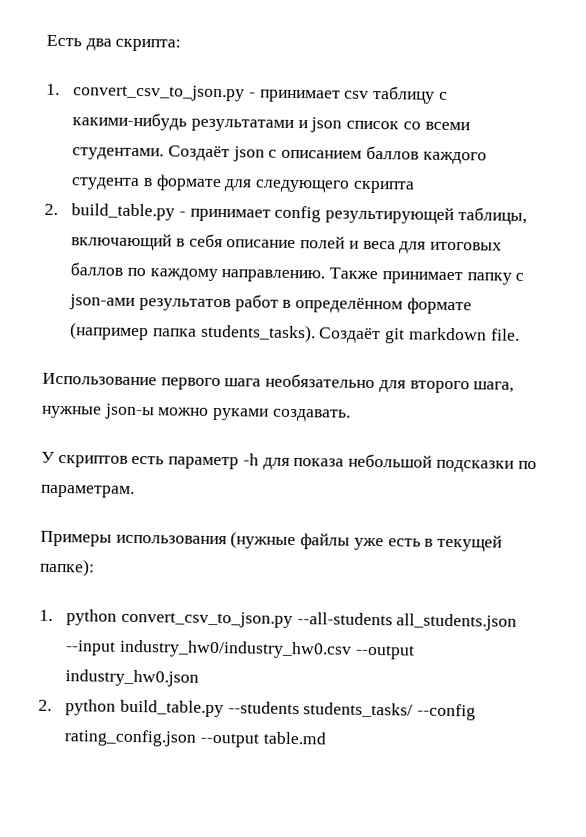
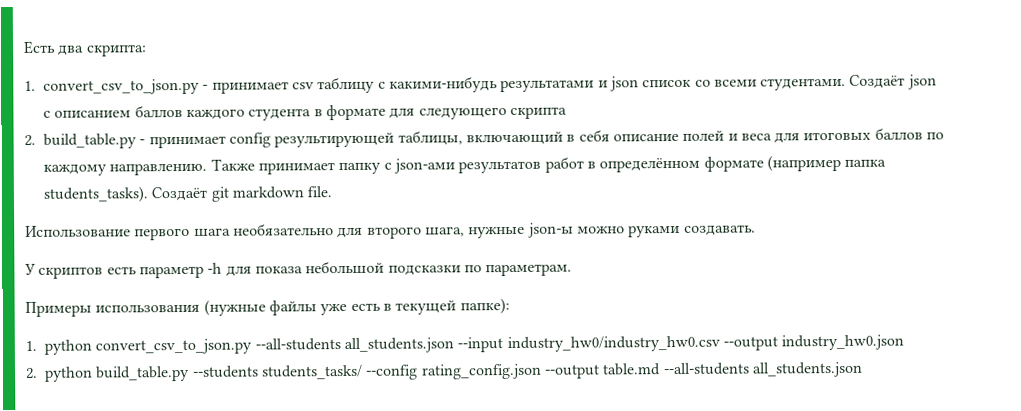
- 2. python build_table.py --students students_tasks/ --config rating_config.json --output table.md
+ 2. python build_table.py --students students_tasks/ --config rating_config.json --output table.md --all-students all_students.json

